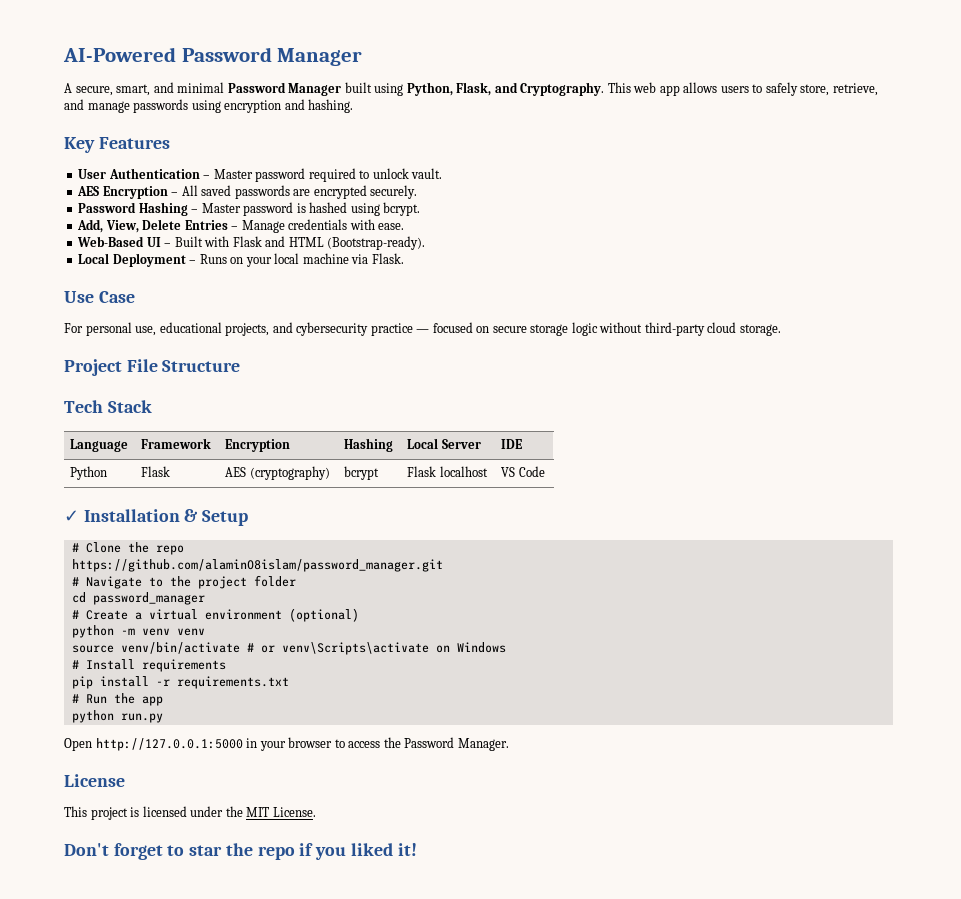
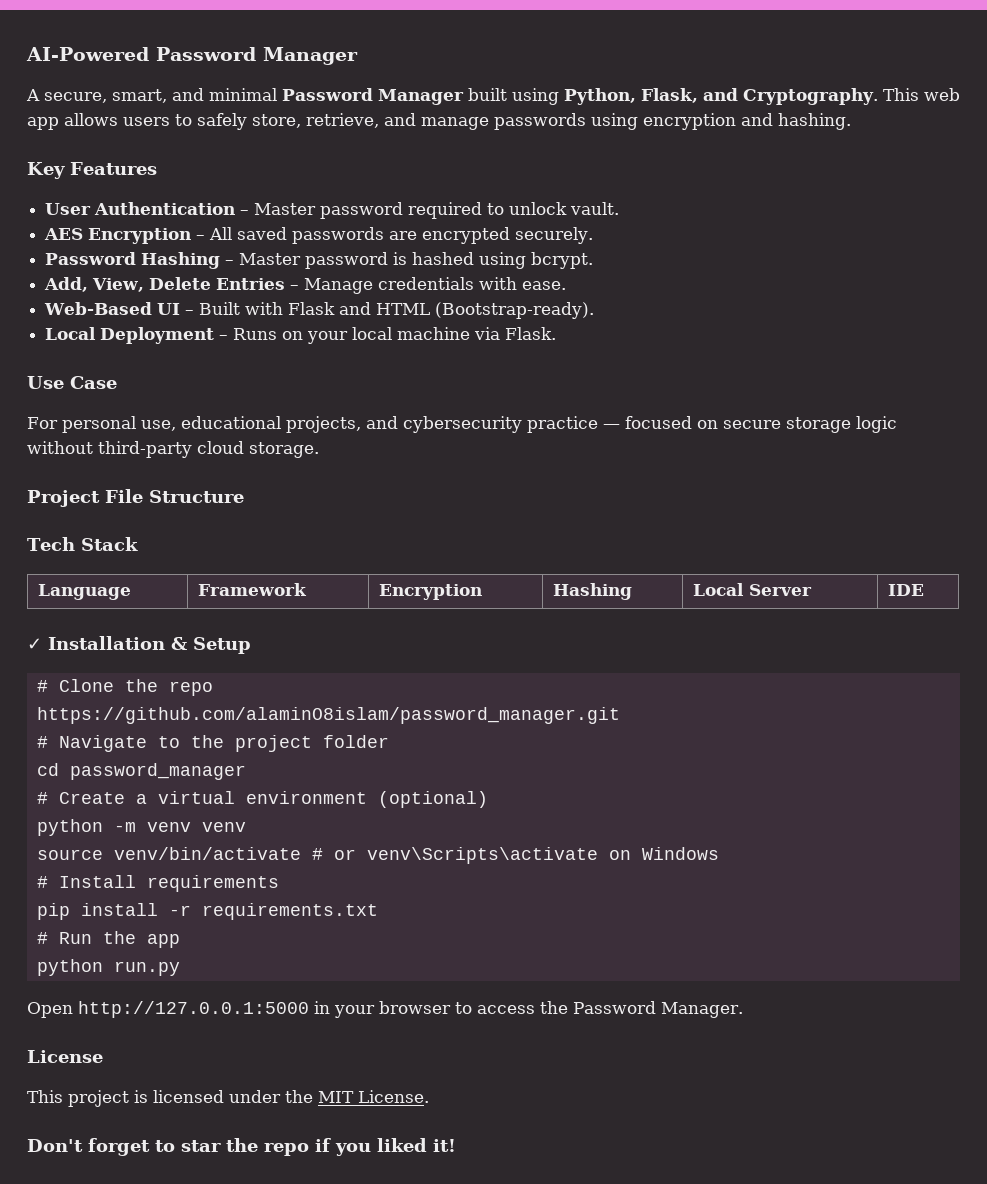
- Python | Flask | AES (cryptography) | bcrypt | Flask localhost | VS Code

